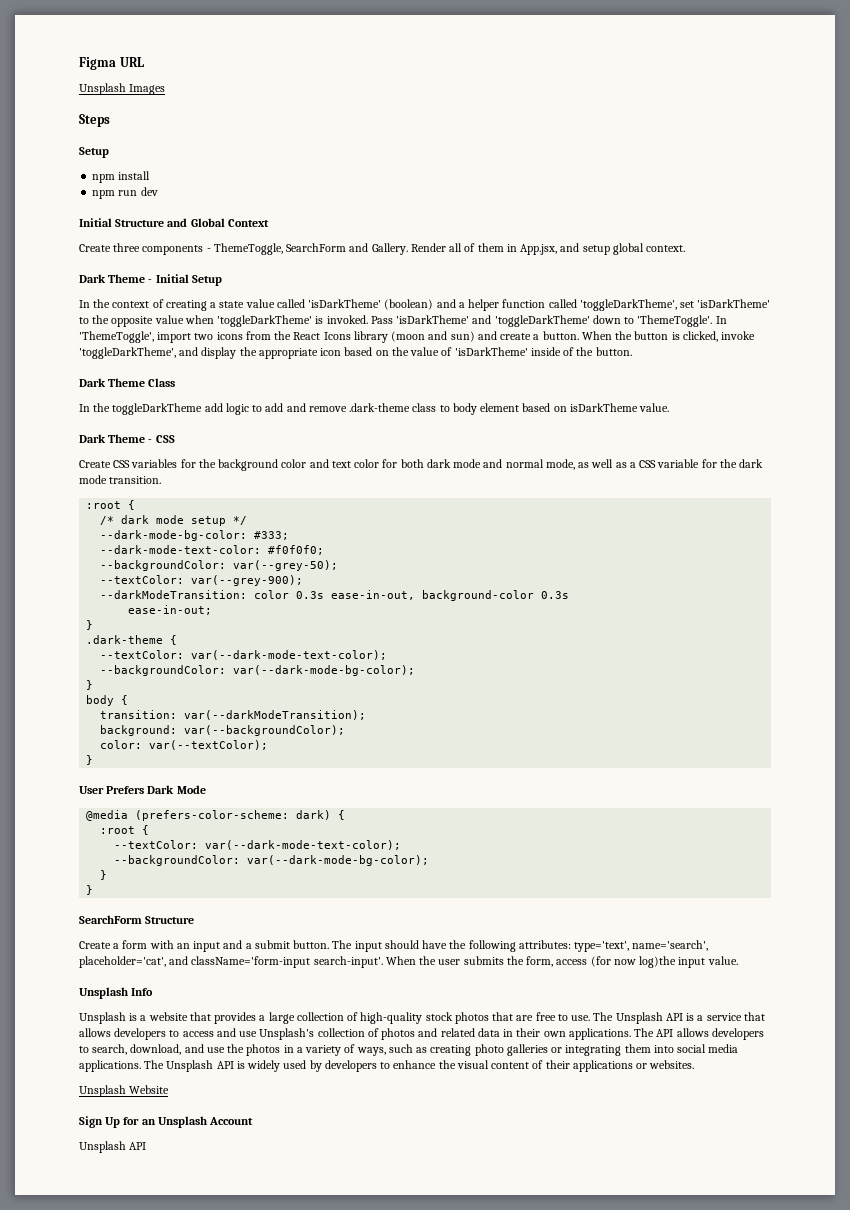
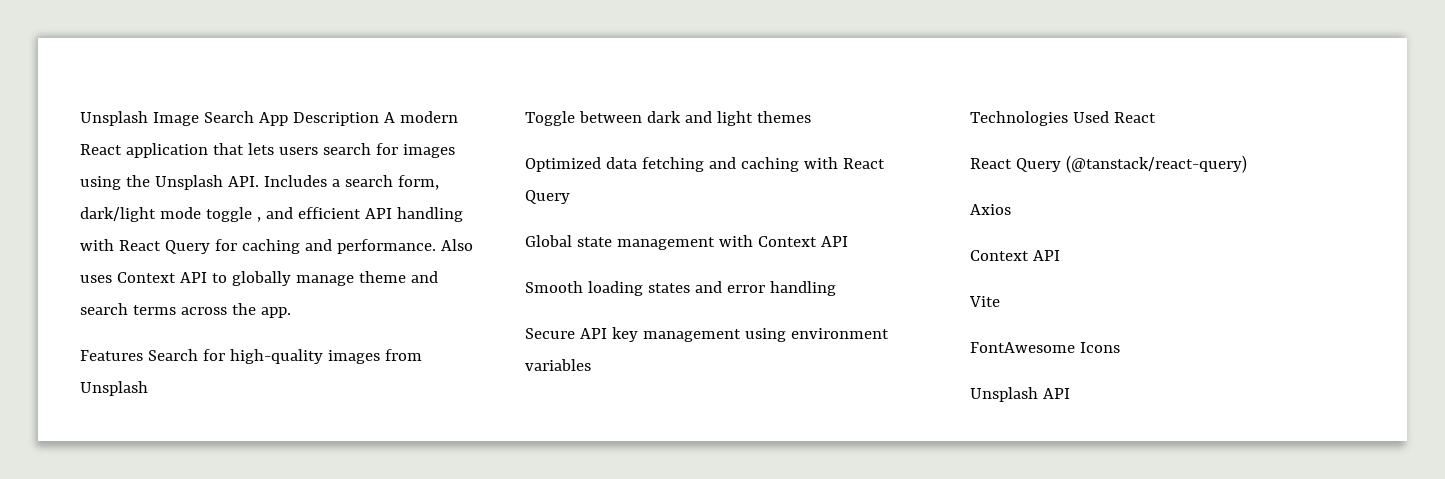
- Figma URL
- Unsplash Images
- Steps
- Setup
- npm install
- npm run dev
- Initial Structure and Global Context
- Create three components - ThemeToggle, SearchForm and Gallery. Render all of them in App.jsx, and setup global context.
- Dark Theme - Initial Setup
- In the context of creating a state value called 'isDarkTheme' (boolean) and a helper function called 'toggleDarkTheme', set 'isDarkTheme' to the opposite value when 'toggleDarkTheme' is invoked. Pass 'isDarkTheme' and 'toggleDarkTheme' down to 'ThemeToggle'. In 'ThemeToggle', import two icons from the React Icons library (moon and sun) and create a button. When the button is clicked, invoke 'toggleDarkTheme', and display the appropriate icon based on the value of 'isDarkTheme' inside of the button.
- Dark Theme Class
- In the toggleDarkTheme add logic to add and remove .dark-theme class to body element based on isDarkTheme value.
- Dark Theme - CSS
- Create CSS variables for the background color and text color for both dark mode and normal mode, as well as a CSS variable for the dark mode transition.
- :root {
- /* dark mode setup */
- --dark-mode-bg-color: #333;
- --dark-mode-text-color: #f0f0f0;
- --backgroundColor: var(--grey-50);
- --textColor: var(--grey-900);
- --darkModeTransition: color 0.3s ease-in-out, background-color 0.3s
- ease-in-out;
- }
- .dark-theme {
- --textColor: var(--dark-mode-text-color);
- --backgroundColor: var(--dark-mode-bg-color);
- }
- body {
- transition: var(--darkModeTransition);
- background: var(--backgroundColor);
- color: var(--textColor);
- }
- User Prefers Dark Mode
- @media (prefers-color-scheme: dark) {
- :root {
- --textColor: var(--dark-mode-text-color);
- --backgroundColor: var(--dark-mode-bg-color);
- }
- }
- SearchForm Structure
- Create a form with an input and a submit button. The input should have the following attributes: type='text', name='search', placeholder='cat', and className='form-input search-input'. When the user submits the form, access (for now log)the input value.
- Unsplash Info
- Unsplash is a website that provides a large collection of high-quality stock photos that are free to use. The Unsplash API is a service that allows developers to access and use Unsplash's collection of photos and related data in their own applications. The API allows developers to search, download, and use the photos in a variety of ways, such as creating photo galleries or integrating them into social media applications. The Unsplash API is widely used by developers to enhance the visual content of their applications or websites.
- Unsplash Website
- Sign Up for an Unsplash Account
+ Unsplash Image Search App Description A modern React application that lets users search for images using the Unsplash API. Includes a search form, dark/light mode toggle , and efficient API handling with React Query for caching and performance. Also uses Context API to globally manage theme and search terms across the app.
+ Features Search for high-quality images from Unsplash
+ Toggle between dark and light themes
+ Optimized data fetching and caching with React Query
+ Global state management with Context API
+ Smooth loading states and error handling
+ Secure API key management using environment variables
+ Technologies Used React
+ React Query (@tanstack/react-query)
+ Axios
+ Context API
+ Vite
+ FontAwesome Icons

